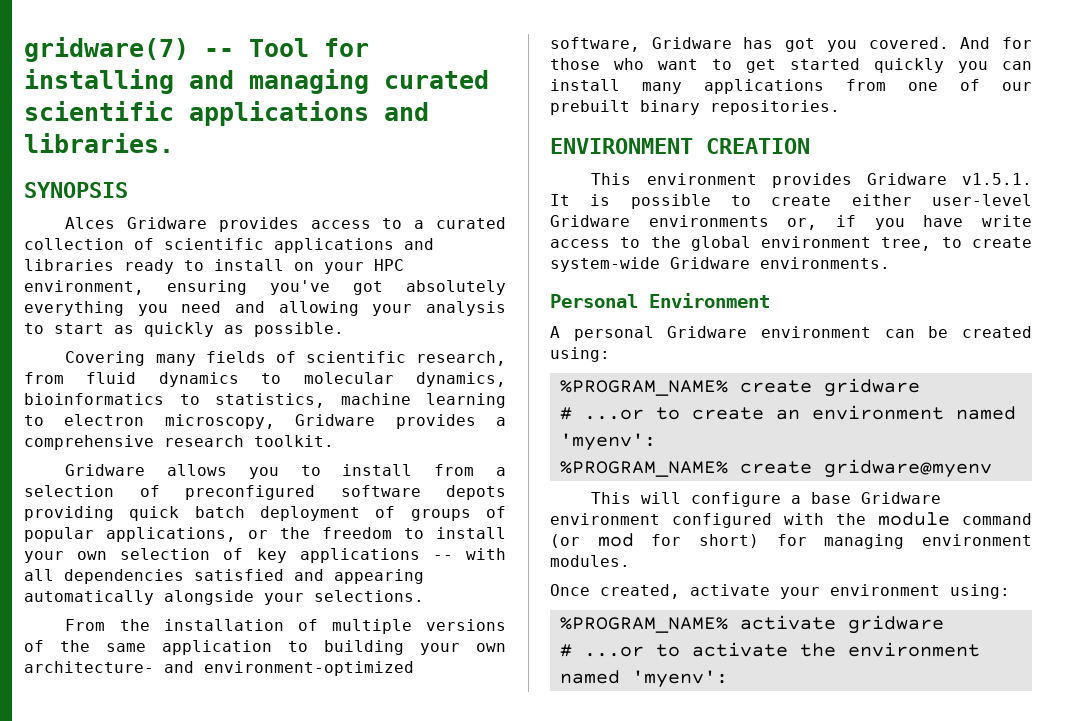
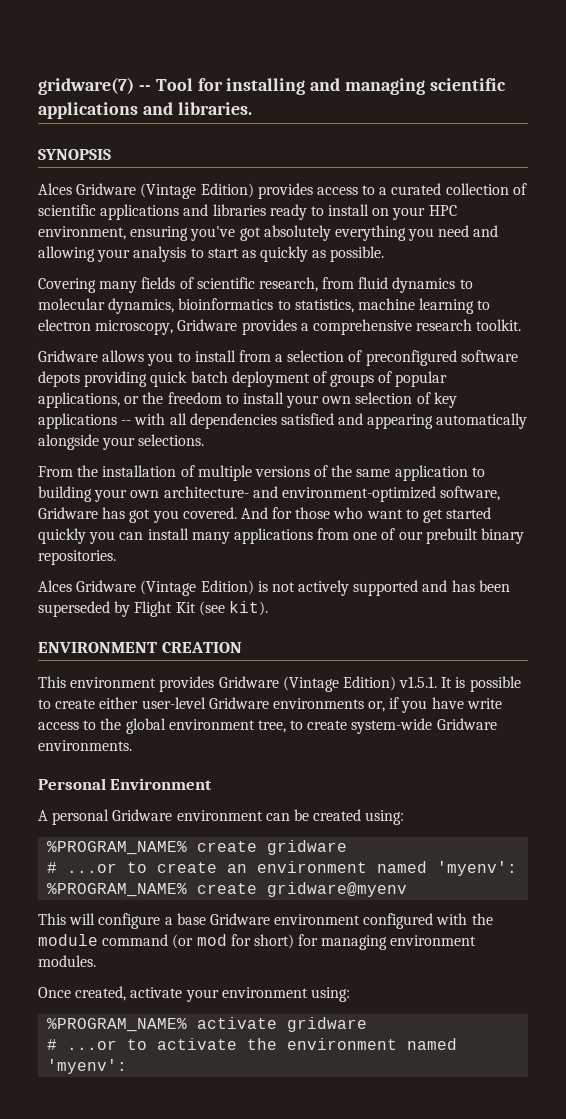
- gridware(7) -- Tool for installing and managing curated scientific applications and libraries.
+ gridware(7) -- Tool for installing and managing scientific applications and libraries.
- Alces Gridware provides access to a curated collection of scientific applications and libraries ready to install on your HPC environment, ensuring you've got absolutely everything you need and allowing your analysis to start as quickly as possible.
+ Alces Gridware (Vintage Edition) provides access to a curated collection of scientific applications and libraries ready to install on your HPC environment, ensuring you've got absolutely everything you need and allowing your analysis to start as quickly as possible.
+ Alces Gridware (Vintage Edition) is not actively supported and has been superseded by Flight Kit (see kit).
- This environment provides Gridware v1.5.1. It is possible to create either user-level Gridware environments or, if you have write access to the global environment tree, to create system-wide Gridware environments.
+ This environment provides Gridware (Vintage Edition) v1.5.1. It is possible to create either user-level Gridware environments or, if you have write access to the global environment tree, to create system-wide Gridware environments.

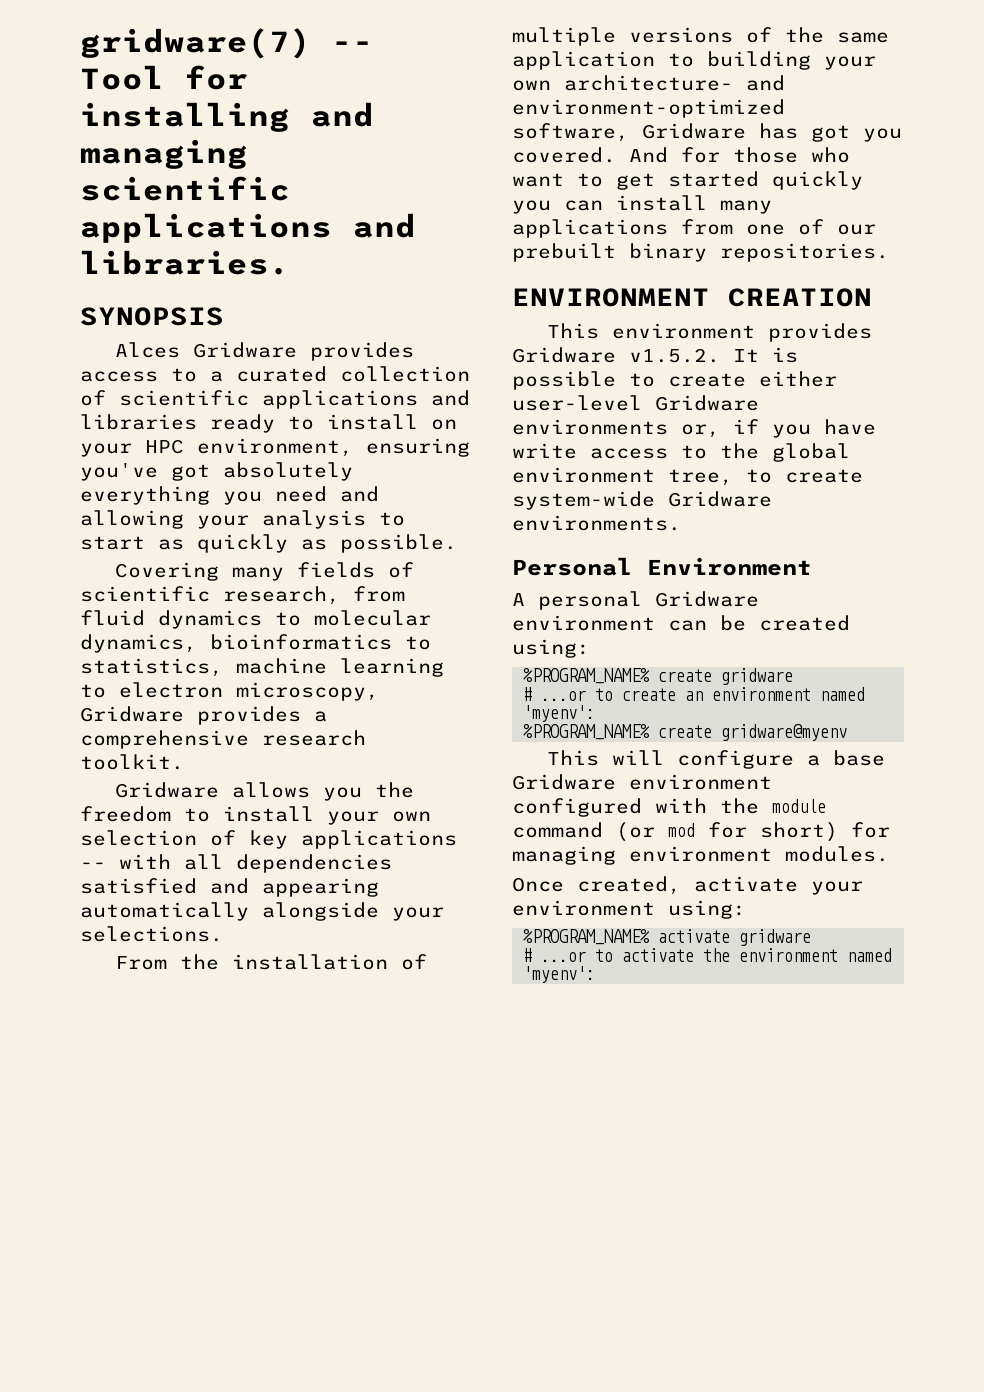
- Alces Gridware (Vintage Edition) provides access to a curated collection of scientific applications and libraries ready to install on your HPC environment, ensuring you've got absolutely everything you need and allowing your analysis to start as quickly as possible.
+ Alces Gridware provides access to a curated collection of scientific applications and libraries ready to install on your HPC environment, ensuring you've got absolutely everything you need and allowing your analysis to start as quickly as possible.
- Gridware allows you to install from a selection of preconfigured software depots providing quick batch deployment of groups of popular applications, or the freedom to install your own selection of key applications -- with all dependencies satisfied and appearing automatically alongside your selections.
+ Gridware allows you the freedom to install your own selection of key applications -- with all dependencies satisfied and appearing automatically alongside your selections.
- Alces Gridware (Vintage Edition) is not actively supported and has been superseded by Flight Kit (see kit).
- This environment provides Gridware (Vintage Edition) v1.5.1. It is possible to create either user-level Gridware environments or, if you have write access to the global environment tree, to create system-wide Gridware environments.
+ This environment provides Gridware v1.5.2. It is possible to create either user-level Gridware environments or, if you have write access to the global environment tree, to create system-wide Gridware environments.

